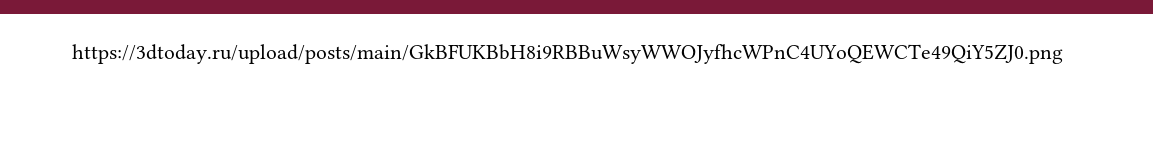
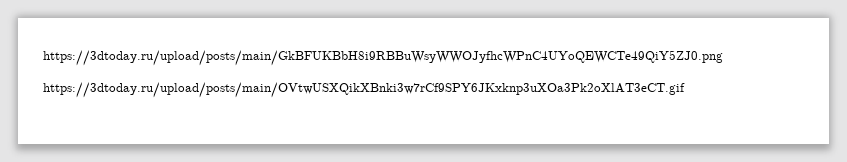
+ https://3dtoday.ru/upload/posts/main/OVtwUSXQikXBnki3w7rCf9SPY6JKxknp3uXOa3Pk2oXlAT3eCT.gif

